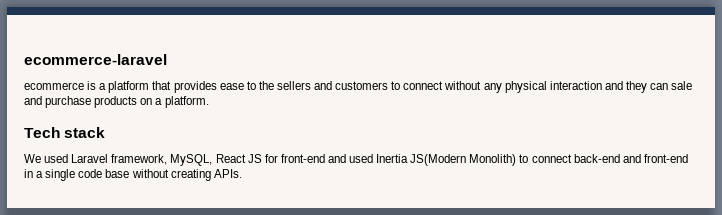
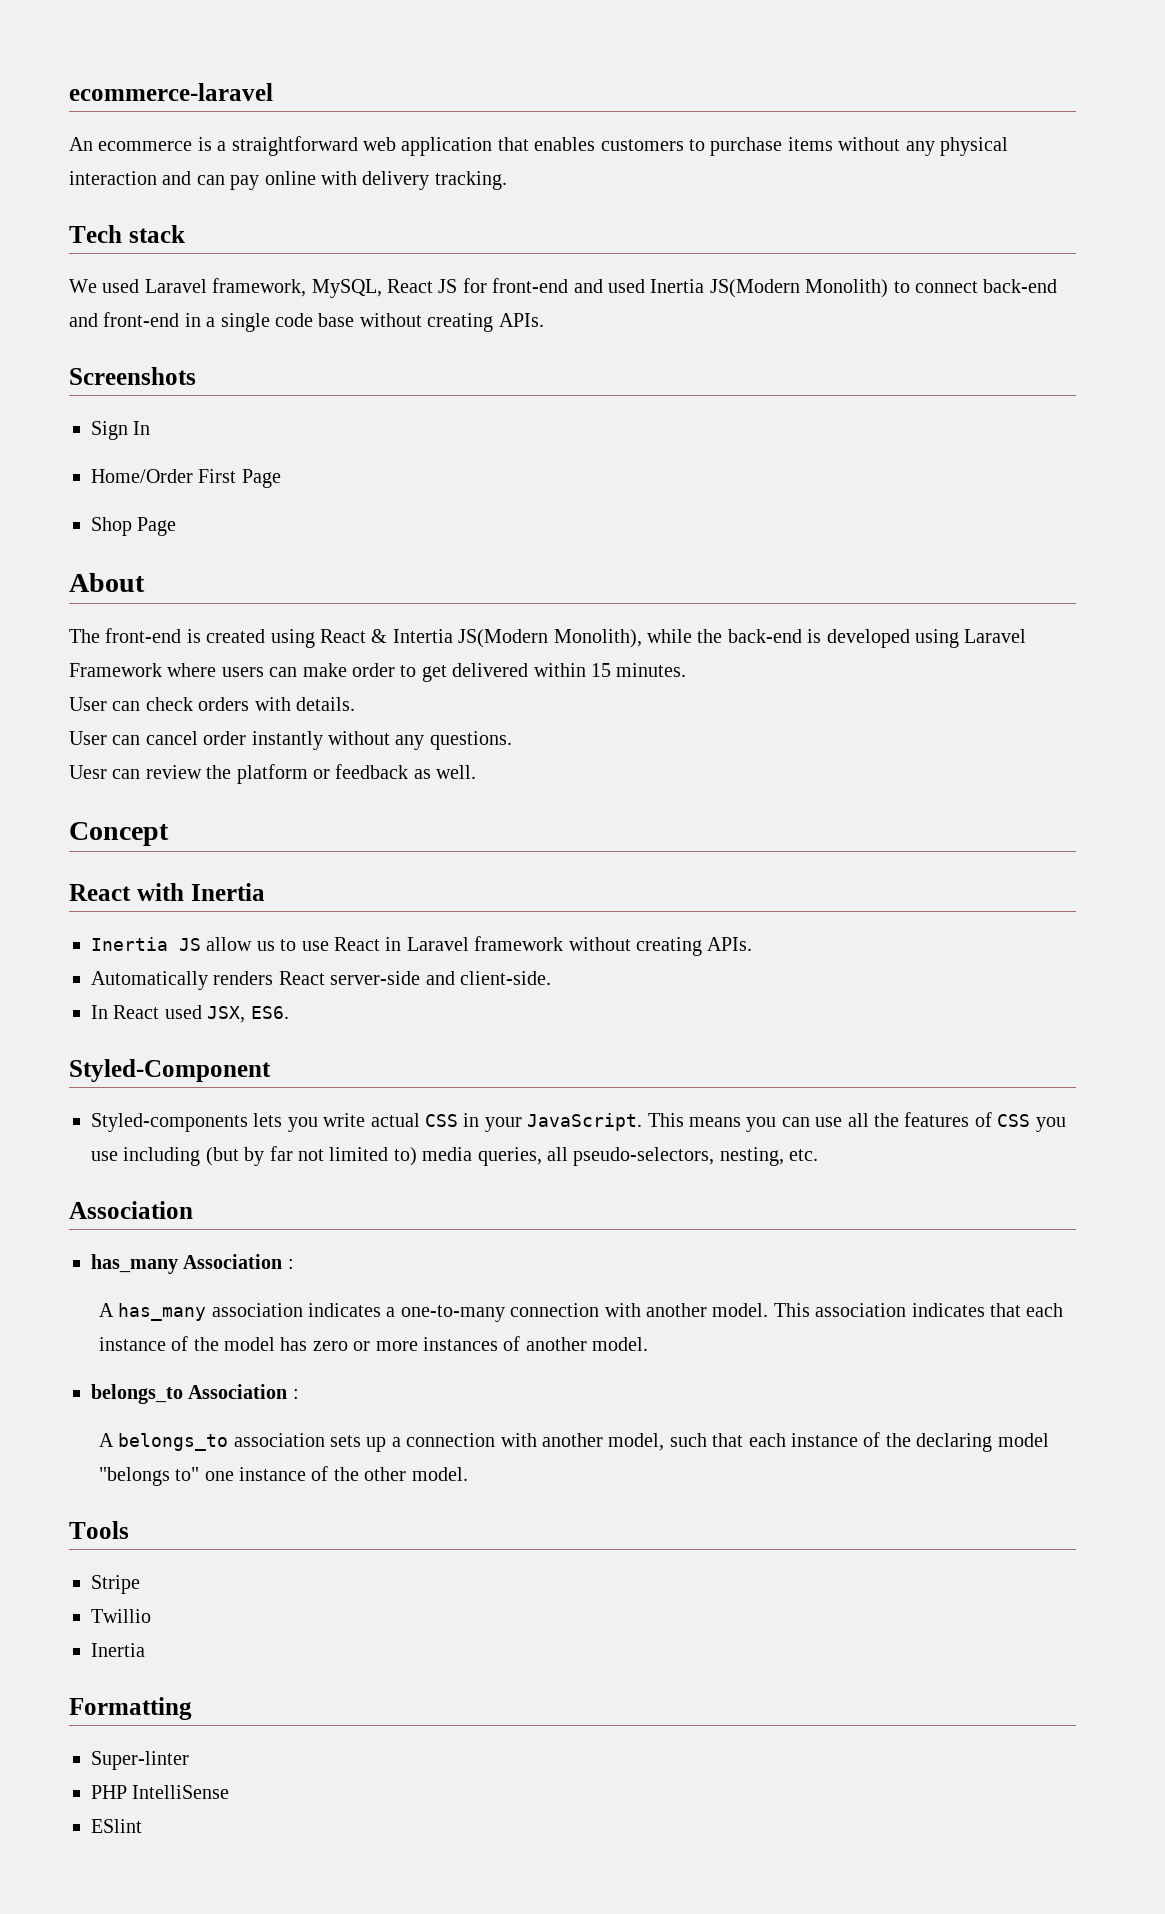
- ecommerce is a platform that provides ease to the sellers and customers to connect without any physical interaction and they can sale and purchase products on a platform.
+ An ecommerce is a straightforward web application that enables customers to purchase items without any physical interaction and can pay online with delivery tracking.
+ Screenshots
+ Sign In
+ Home/Order First Page
+ Shop Page
+ About
+ The front-end is created using React & Intertia JS(Modern Monolith), while the back-end is developed using Laravel Framework where users can make order to get delivered within 15 minutes.
+ User can check orders with details.
+ User can cancel order instantly without any questions.
+ Uesr can review the platform or feedback as well.
+ Concept
+ React with Inertia
+ Inertia JS allow us to use React in Laravel framework without creating APIs.
+ Automatically renders React server-side and client-side.
+ In React used JSX, ES6.
+ Styled-Component
+ Styled-components lets you write actual CSS in your JavaScript. This means you can use all the features of CSS you use including (but by far not limited to) media queries, all pseudo-selectors, nesting, etc.
+ Association
+ has_many Association :
+ A has_many association indicates a one-to-many connection with another model. This association indicates that each instance of the model has zero or more instances of another model.
+ belongs_to Association :
+ A belongs_to association sets up a connection with another model, such that each instance of the declaring model "belongs to" one instance of the other model.
+ Tools
+ Stripe
+ Twillio
+ Inertia
+ Formatting
+ Super-linter
+ PHP IntelliSense
+ ESlint

